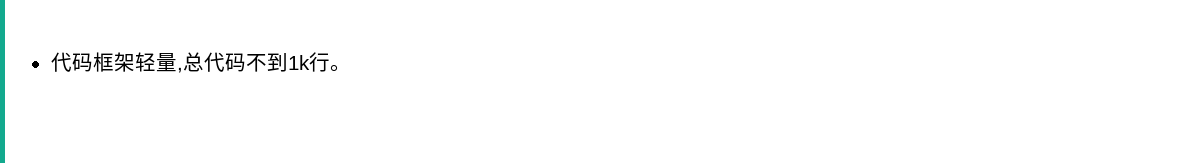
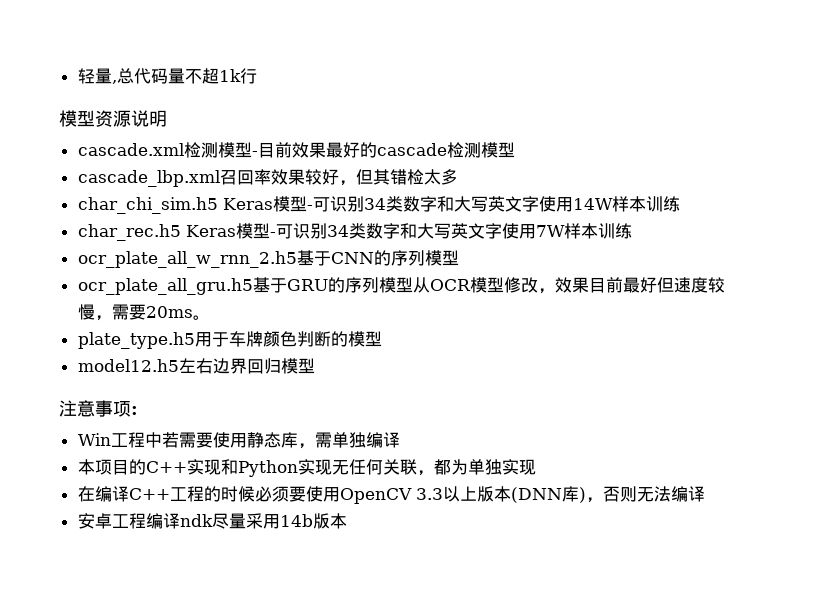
- 代码框架轻量,总代码不到1k行。
+ 轻量,总代码量不超1k行
+ 模型资源说明
+ cascade.xml检测模型-目前效果最好的cascade检测模型
+ cascade_lbp.xml召回率效果较好，但其错检太多
+ char_chi_sim.h5 Keras模型-可识别34类数字和大写英文字使用14W样本训练
+ char_rec.h5 Keras模型-可识别34类数字和大写英文字使用7W样本训练
+ ocr_plate_all_w_rnn_2.h5基于CNN的序列模型
+ ocr_plate_all_gru.h5基于GRU的序列模型从OCR模型修改，效果目前最好但速度较慢，需要20ms。
+ plate_type.h5用于车牌颜色判断的模型
+ model12.h5左右边界回归模型
+ 注意事项:
+ Win工程中若需要使用静态库，需单独编译
+ 本项目的C++实现和Python实现无任何关联，都为单独实现
+ 在编译C++工程的时候必须要使用OpenCV 3.3以上版本(DNN库)，否则无法编译
+ 安卓工程编译ndk尽量采用14b版本

